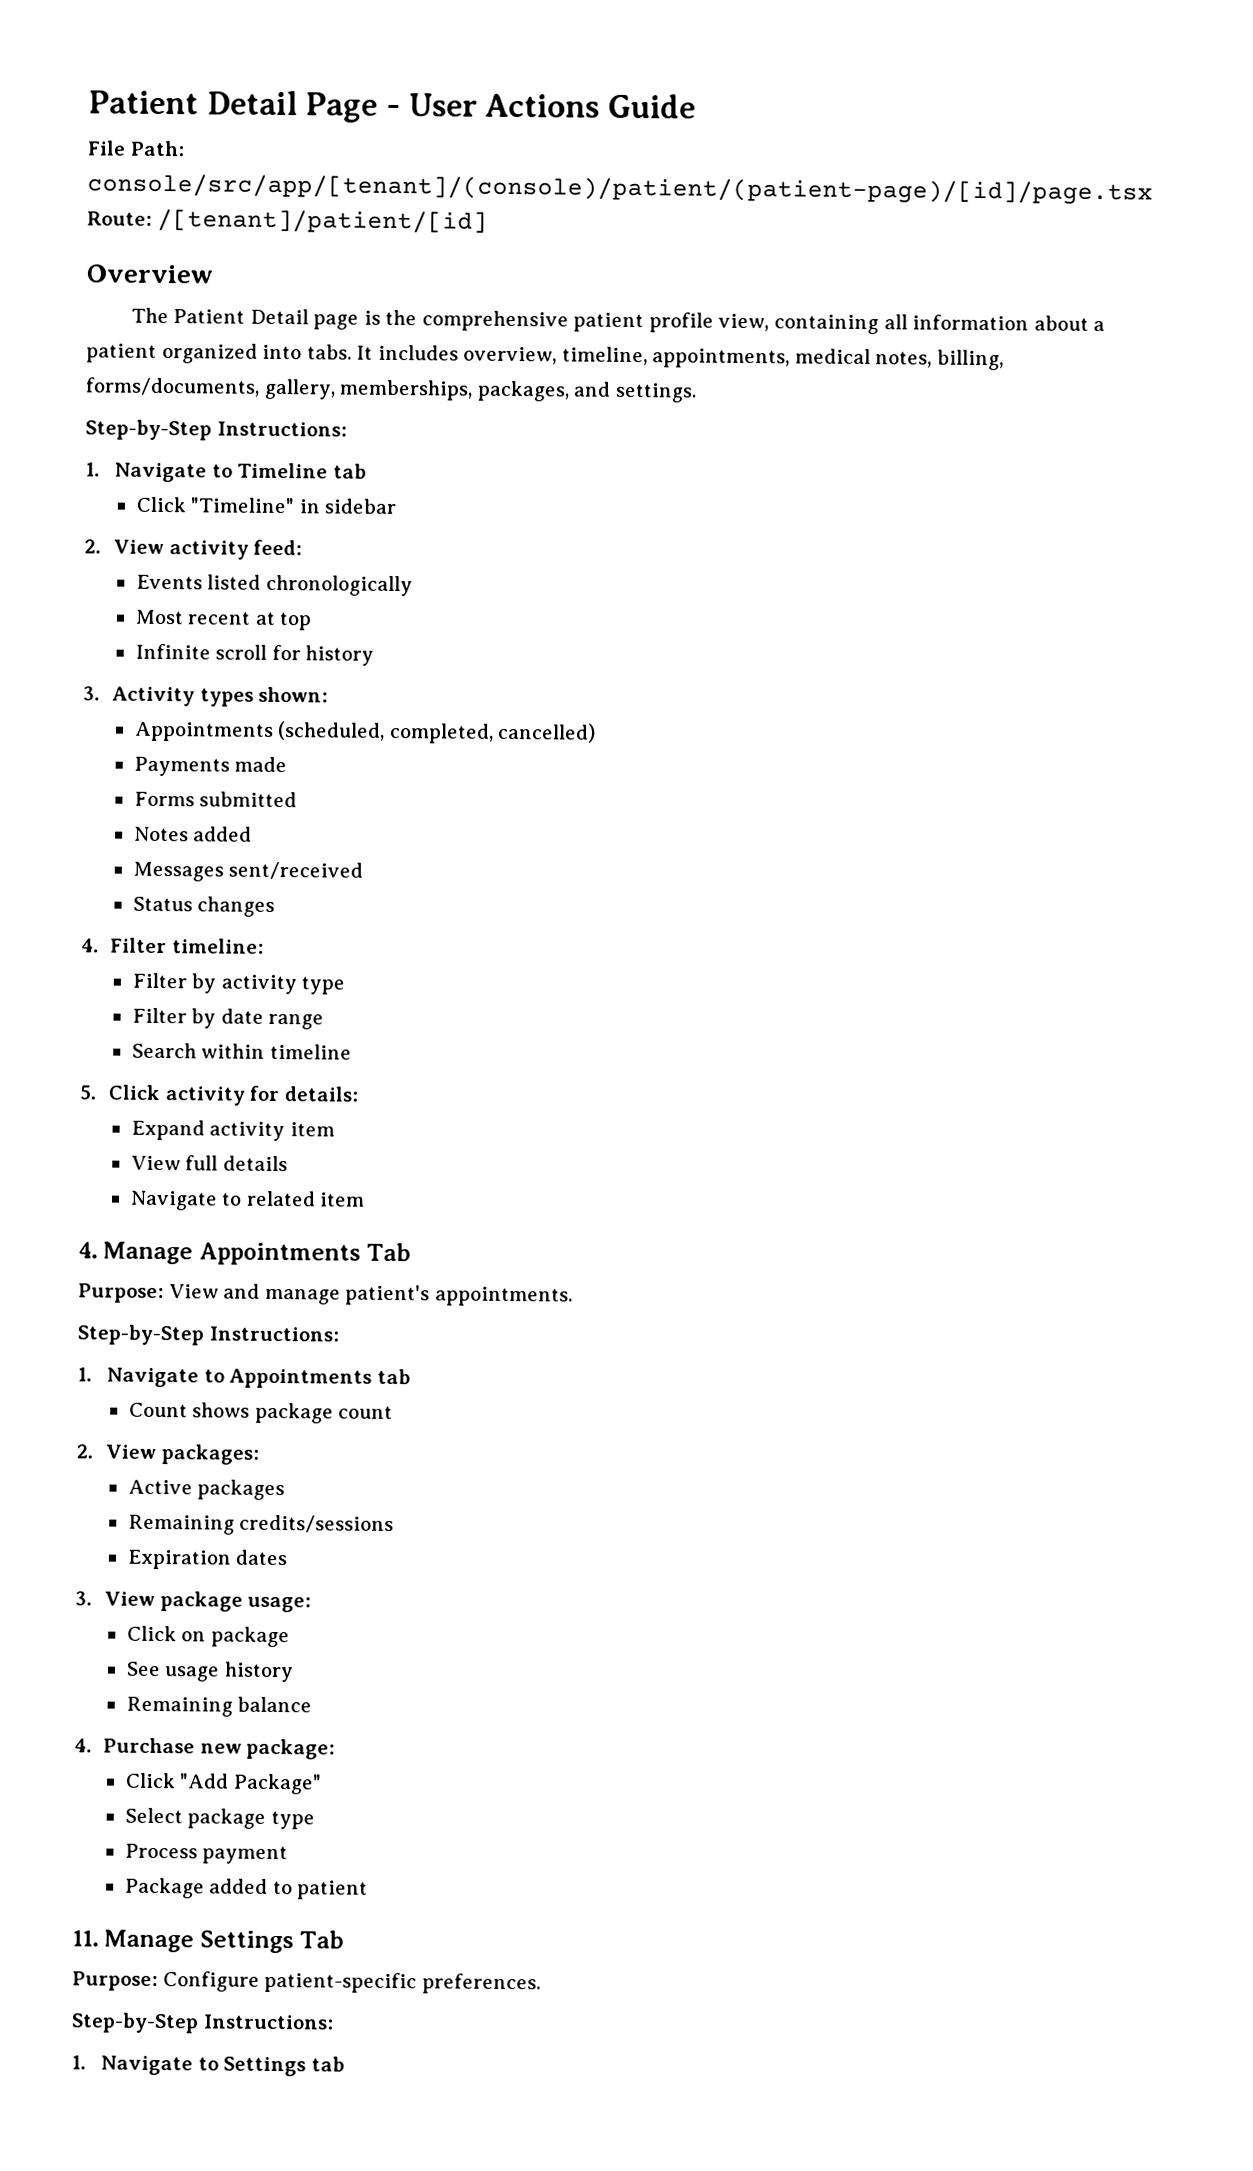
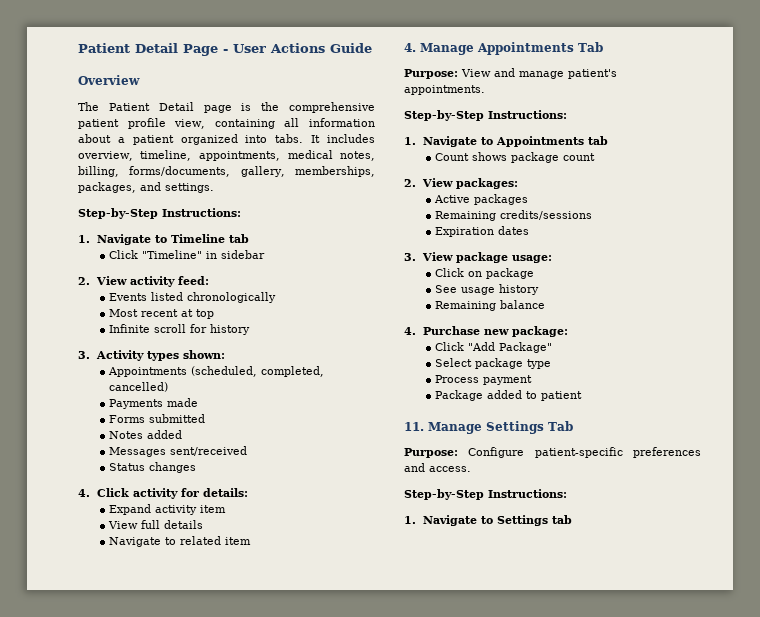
- File Path: console/src/app/[tenant]/(console)/patient/(patient-page)/[id]/page.tsx Route: /[tenant]/patient/[id]
- 4. Filter timeline:
- Filter by activity type
- Filter by date range
- Search within timeline
- 5. Click activity for details:
+ 4. Click activity for details:
- Purpose: Configure patient-specific preferences.
+ Purpose: Configure patient-specific preferences and access.

